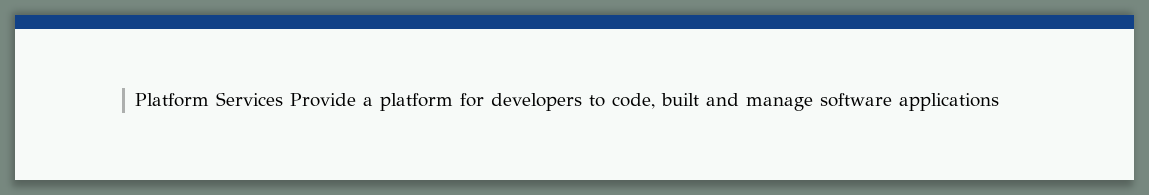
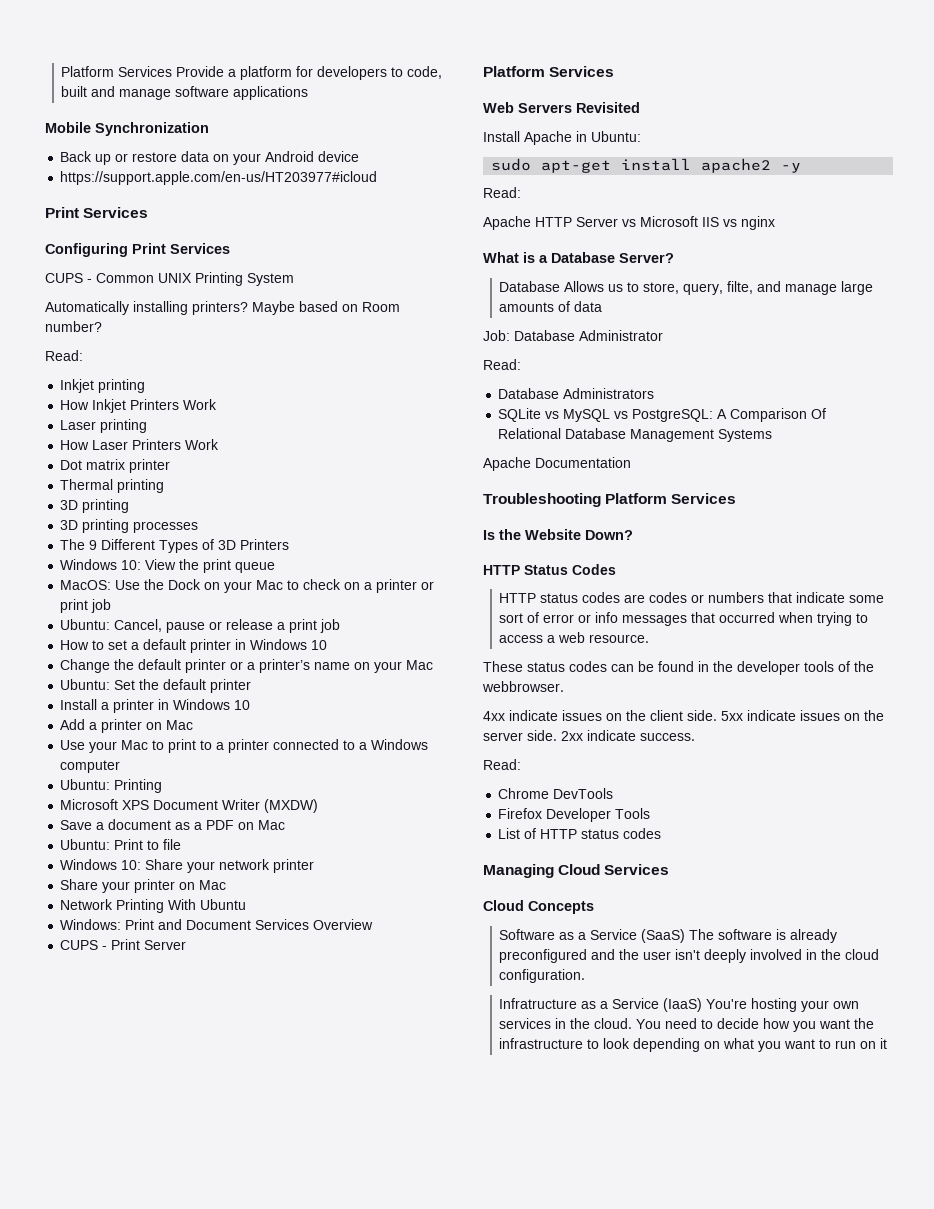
+ Mobile Synchronization
+ Back up or restore data on your Android device
+ https://support.apple.com/en-us/HT203977#icloud
+ Print Services
+ Configuring Print Services
+ CUPS - Common UNIX Printing System
+ Automatically installing printers? Maybe based on Room number?
+ Read:
+ Inkjet printing
+ How Inkjet Printers Work
+ Laser printing
+ How Laser Printers Work
+ Dot matrix printer
+ Thermal printing
+ 3D printing
+ 3D printing processes
+ The 9 Different Types of 3D Printers
+ Windows 10: View the print queue
+ MacOS: Use the Dock on your Mac to check on a printer or print job
+ Ubuntu: Cancel, pause or release a print job
+ How to set a default printer in Windows 10
+ Change the default printer or a printer’s name on your Mac
+ Ubuntu: Set the default printer
+ Install a printer in Windows 10
+ Add a printer on Mac
+ Use your Mac to print to a printer connected to a Windows computer
+ Ubuntu: Printing
+ Microsoft XPS Document Writer (MXDW)
+ Save a document as a PDF on Mac
+ Ubuntu: Print to file
+ Windows 10: Share your network printer
+ Share your printer on Mac
+ Network Printing With Ubuntu
+ Windows: Print and Document Services Overview
+ CUPS - Print Server
+ Platform Services
+ Web Servers Revisited
+ Install Apache in Ubuntu:
+ sudo apt-get install apache2 -y
+ Read:
+ Apache HTTP Server vs Microsoft IIS vs nginx
+ What is a Database Server?
+ Database Allows us to store, query, filte, and manage large amounts of data
+ Job: Database Administrator
+ Read:
+ Database Administrators
+ SQLite vs MySQL vs PostgreSQL: A Comparison Of Relational Database Management Systems
+ Apache Documentation
+ Troubleshooting Platform Services
+ Is the Website Down?
+ HTTP Status Codes
+ HTTP status codes are codes or numbers that indicate some sort of error or info messages that occurred when trying to access a web resource.
+ These status codes can be found in the developer tools of the webbrowser.
+ 4xx indicate issues on the client side. 5xx indicate issues on the server side. 2xx indicate success.
+ Read:
+ Chrome DevTools
+ Firefox Developer Tools
+ List of HTTP status codes
+ Managing Cloud Services
+ Cloud Concepts
+ Software as a Service (SaaS) The software is already preconfigured and the user isn't deeply involved in the cloud configuration.
+ Infratructure as a Service (IaaS) You're hosting your own services in the cloud. You need to decide how you want the infrastructure to look depending on what you want to run on it

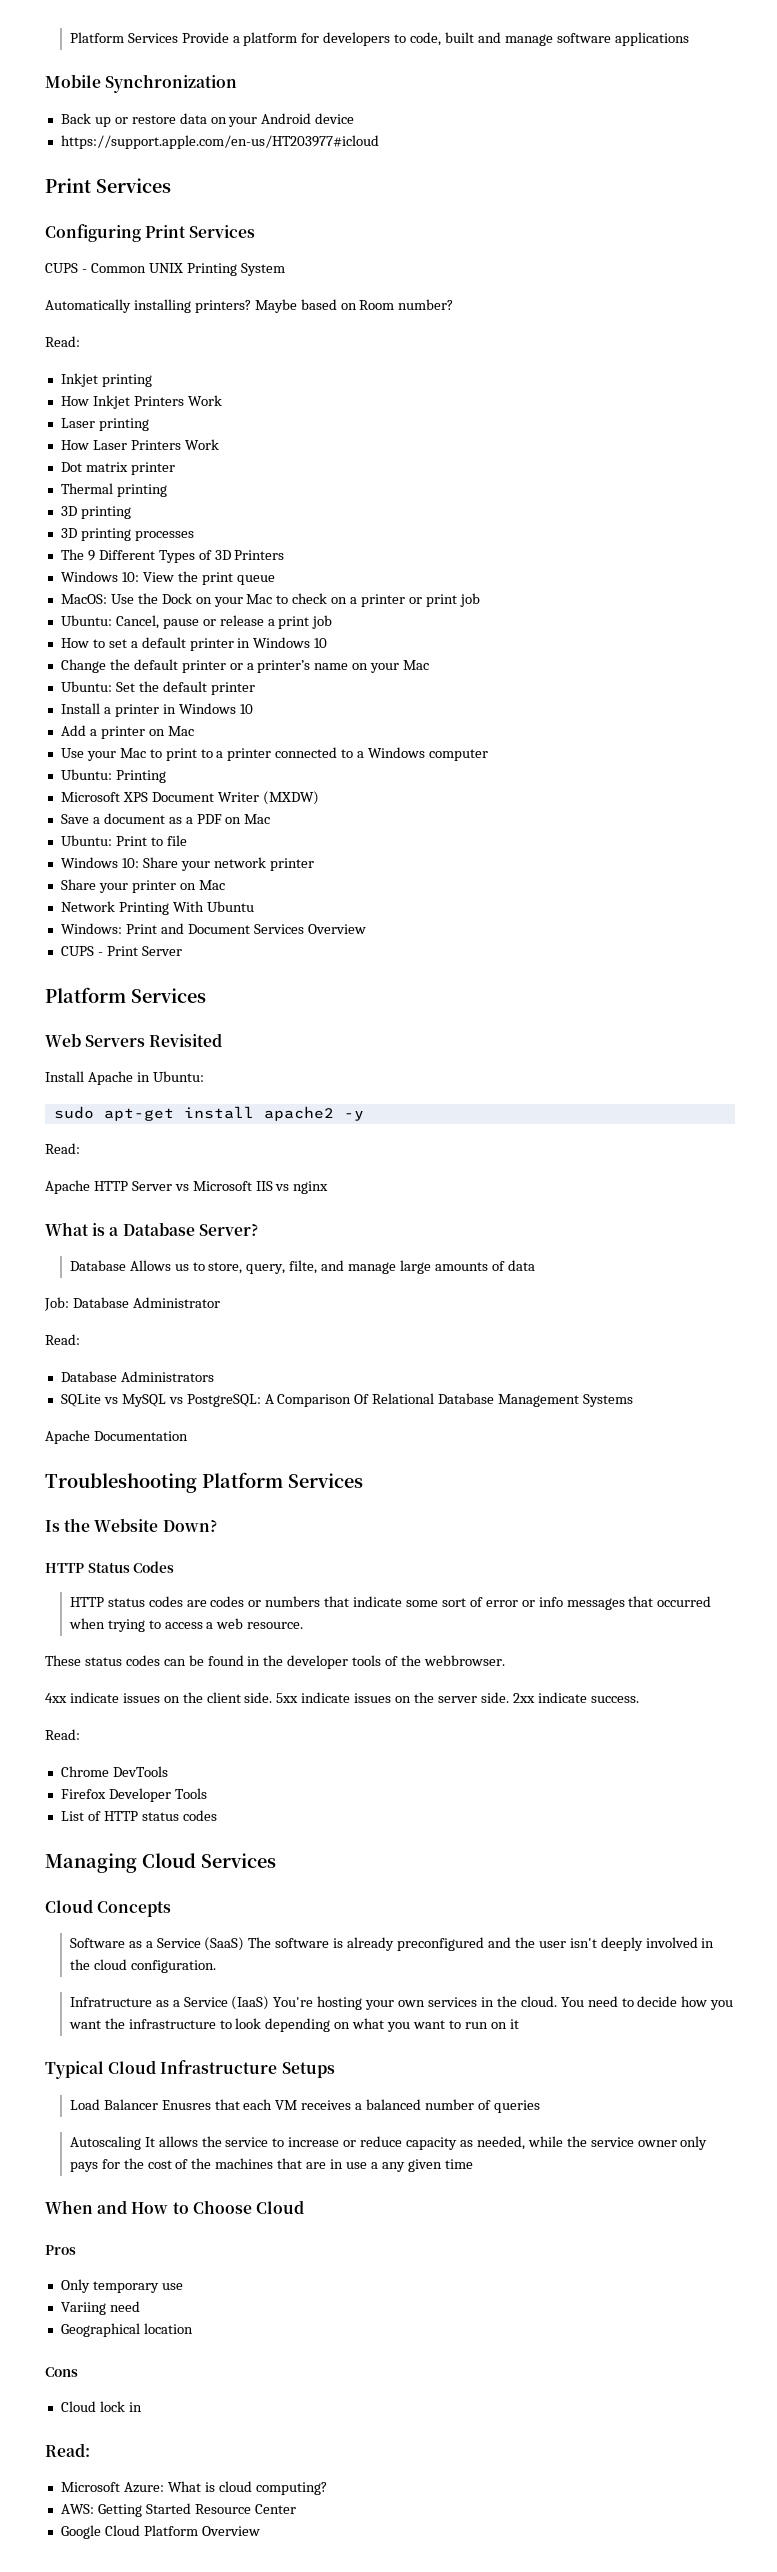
+ Typical Cloud Infrastructure Setups
+ Load Balancer Enusres that each VM receives a balanced number of queries
+ Autoscaling It allows the service to increase or reduce capacity as needed, while the service owner only pays for the cost of the machines that are in use a any given time
+ When and How to Choose Cloud
+ Pros
+ Only temporary use
+ Variing need
+ Geographical location
+ Cons
+ Cloud lock in
+ Read:
+ Microsoft Azure: What is cloud computing?
+ AWS: Getting Started Resource Center
+ Google Cloud Platform Overview

